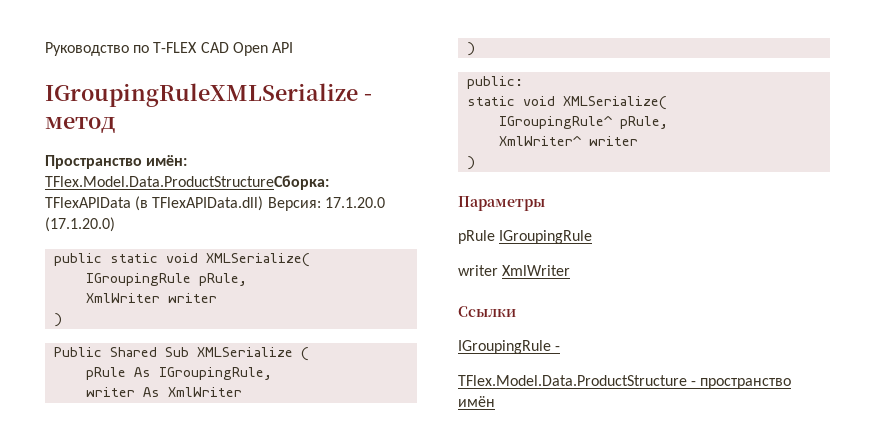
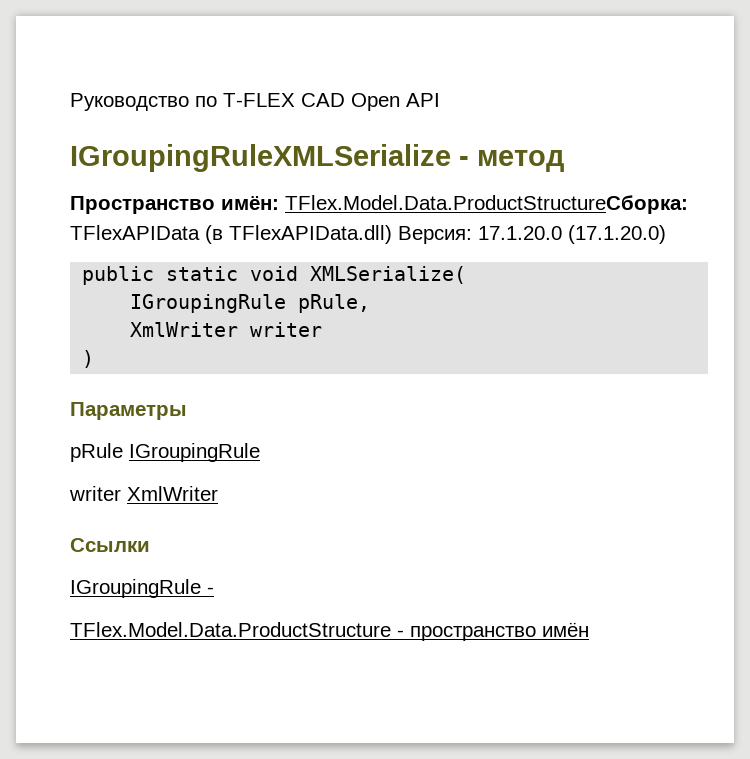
- Public Shared Sub XMLSerialize (
- pRule As IGroupingRule,
- writer As XmlWriter
- )
- public:
- static void XMLSerialize(
- IGroupingRule^ pRule,
- XmlWriter^ writer
- )

